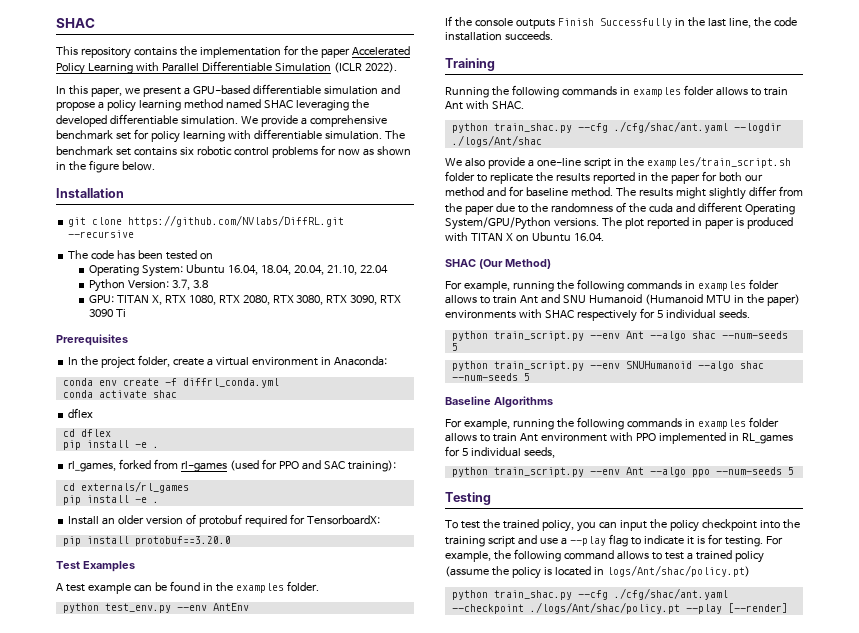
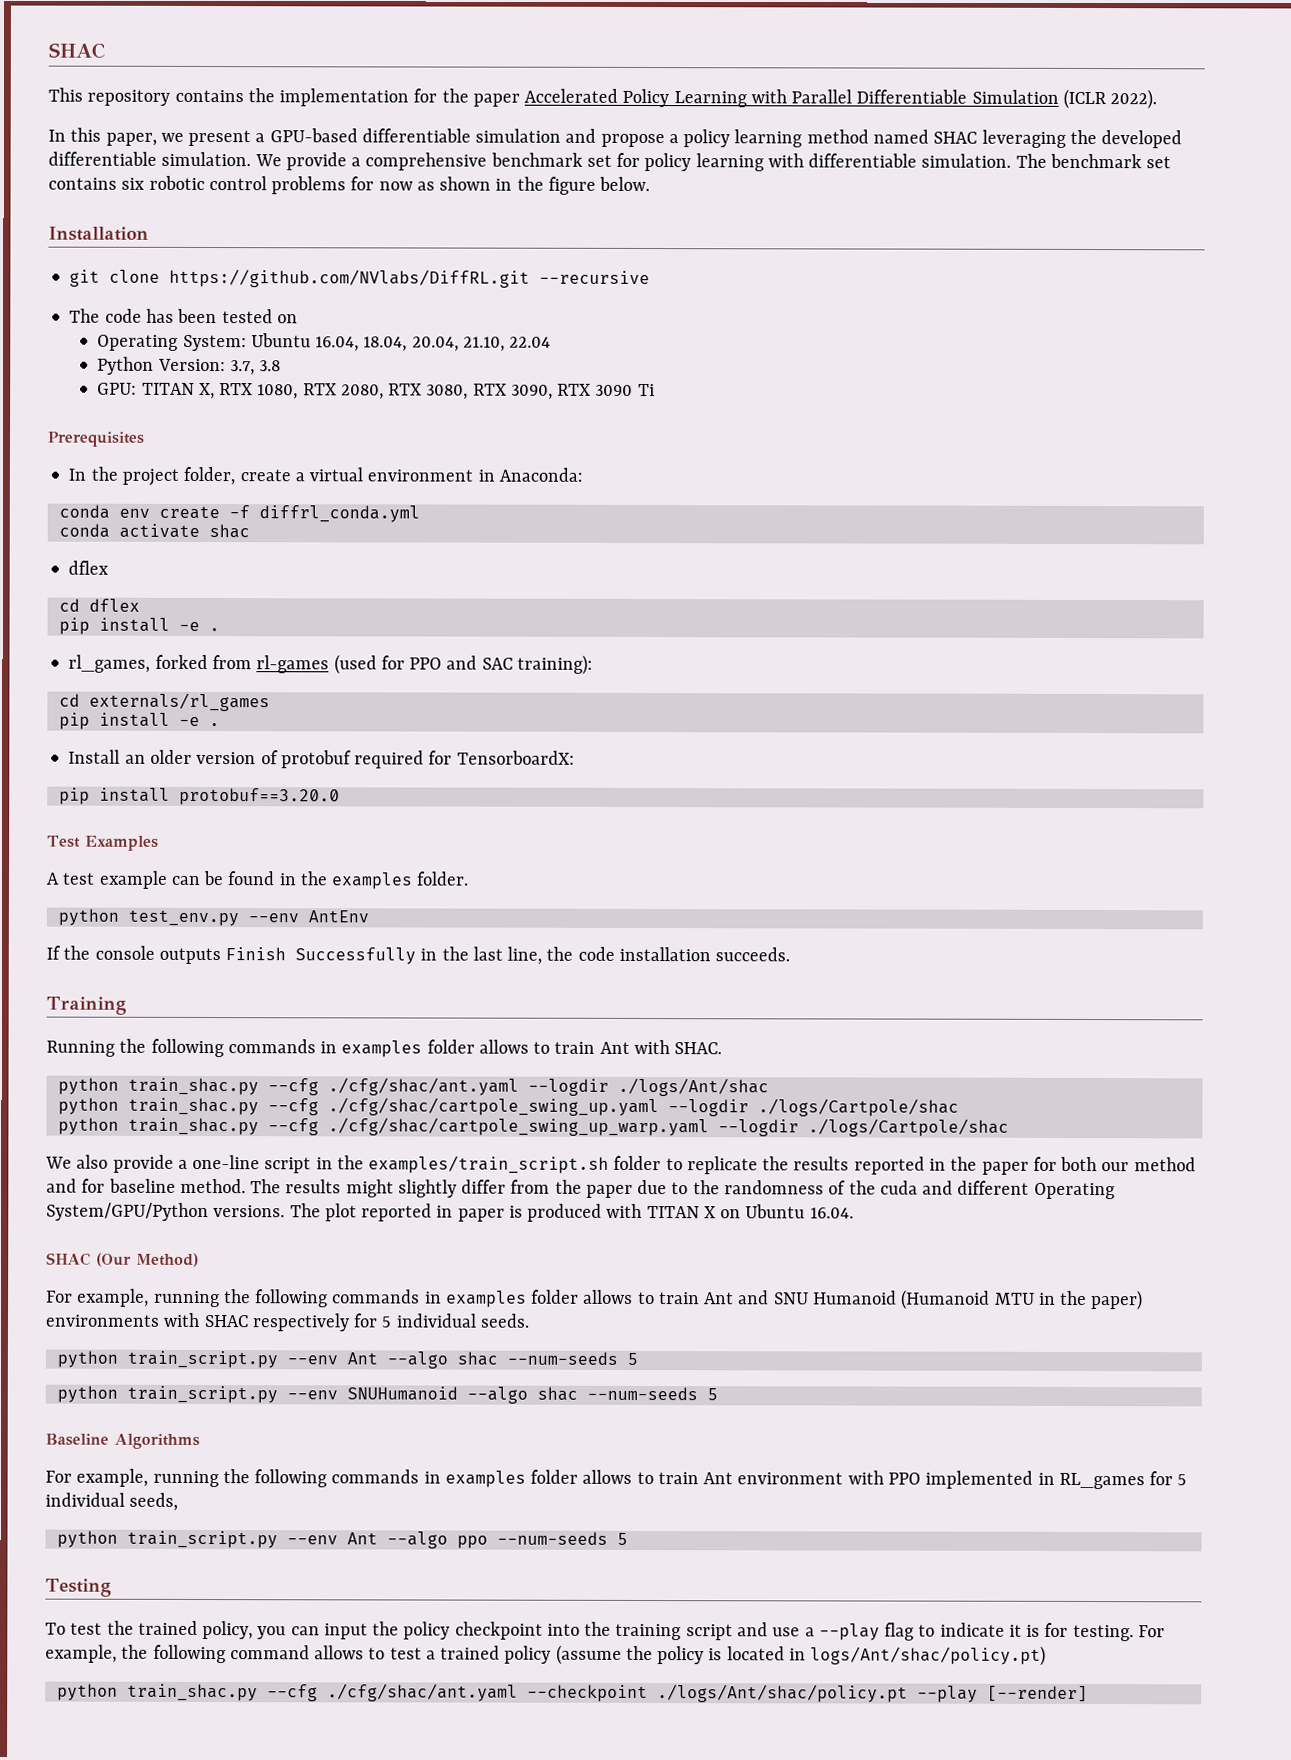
+ python train_shac.py --cfg ./cfg/shac/cartpole_swing_up.yaml --logdir ./logs/Cartpole/shac
+ python train_shac.py --cfg ./cfg/shac/cartpole_swing_up_warp.yaml --logdir ./logs/Cartpole/shac

